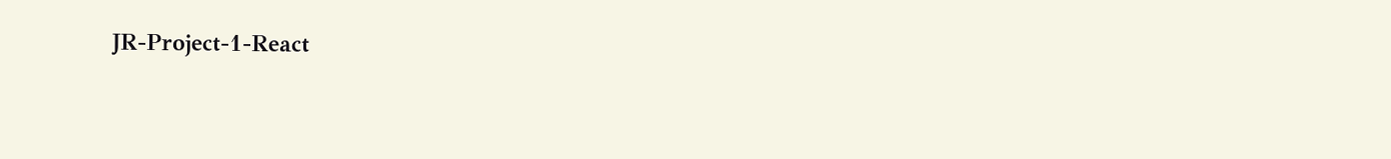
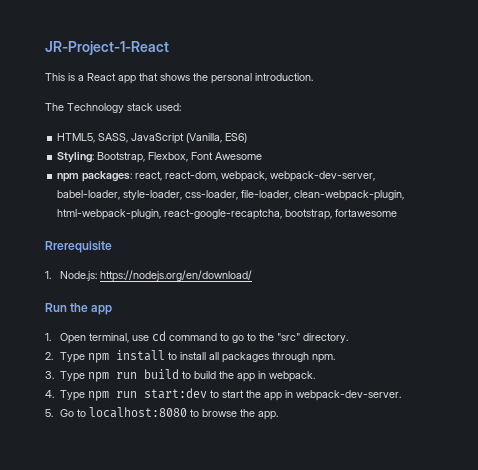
+ This is a React app that shows the personal introduction.
+ The Technology stack used:
+ HTML5, SASS, JavaScript (Vanilla, ES6)
+ Styling: Bootstrap, Flexbox, Font Awesome
+ npm packages: react, react-dom, webpack, webpack-dev-server, babel-loader, style-loader, css-loader, file-loader, clean-webpack-plugin, html-webpack-plugin, react-google-recaptcha, bootstrap, fortawesome
+ Rrerequisite
+ 1. Node.js: https://nodejs.org/en/download/
+ Run the app
+ 1. Open terminal, use cd command to go to the "src" directory.
+ 2. Type npm install to install all packages through npm.
+ 3. Type npm run build to build the app in webpack.
+ 4. Type npm run start:dev to start the app in webpack-dev-server.
+ 5. Go to localhost:8080 to browse the app.

